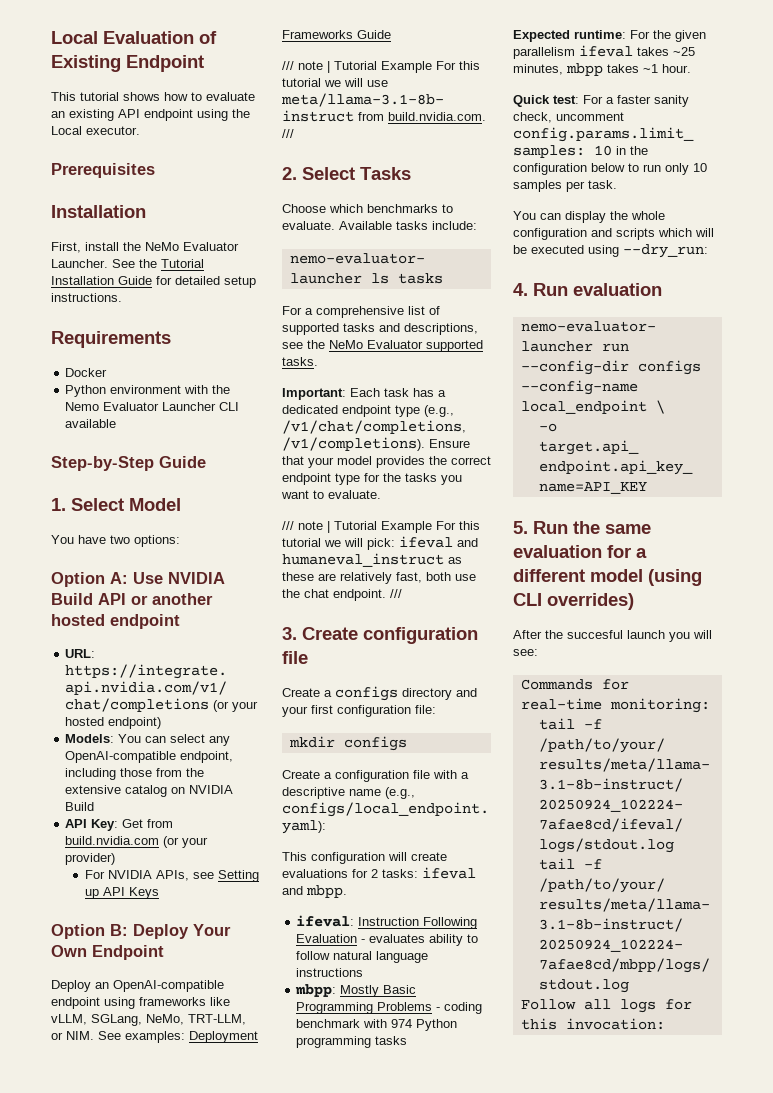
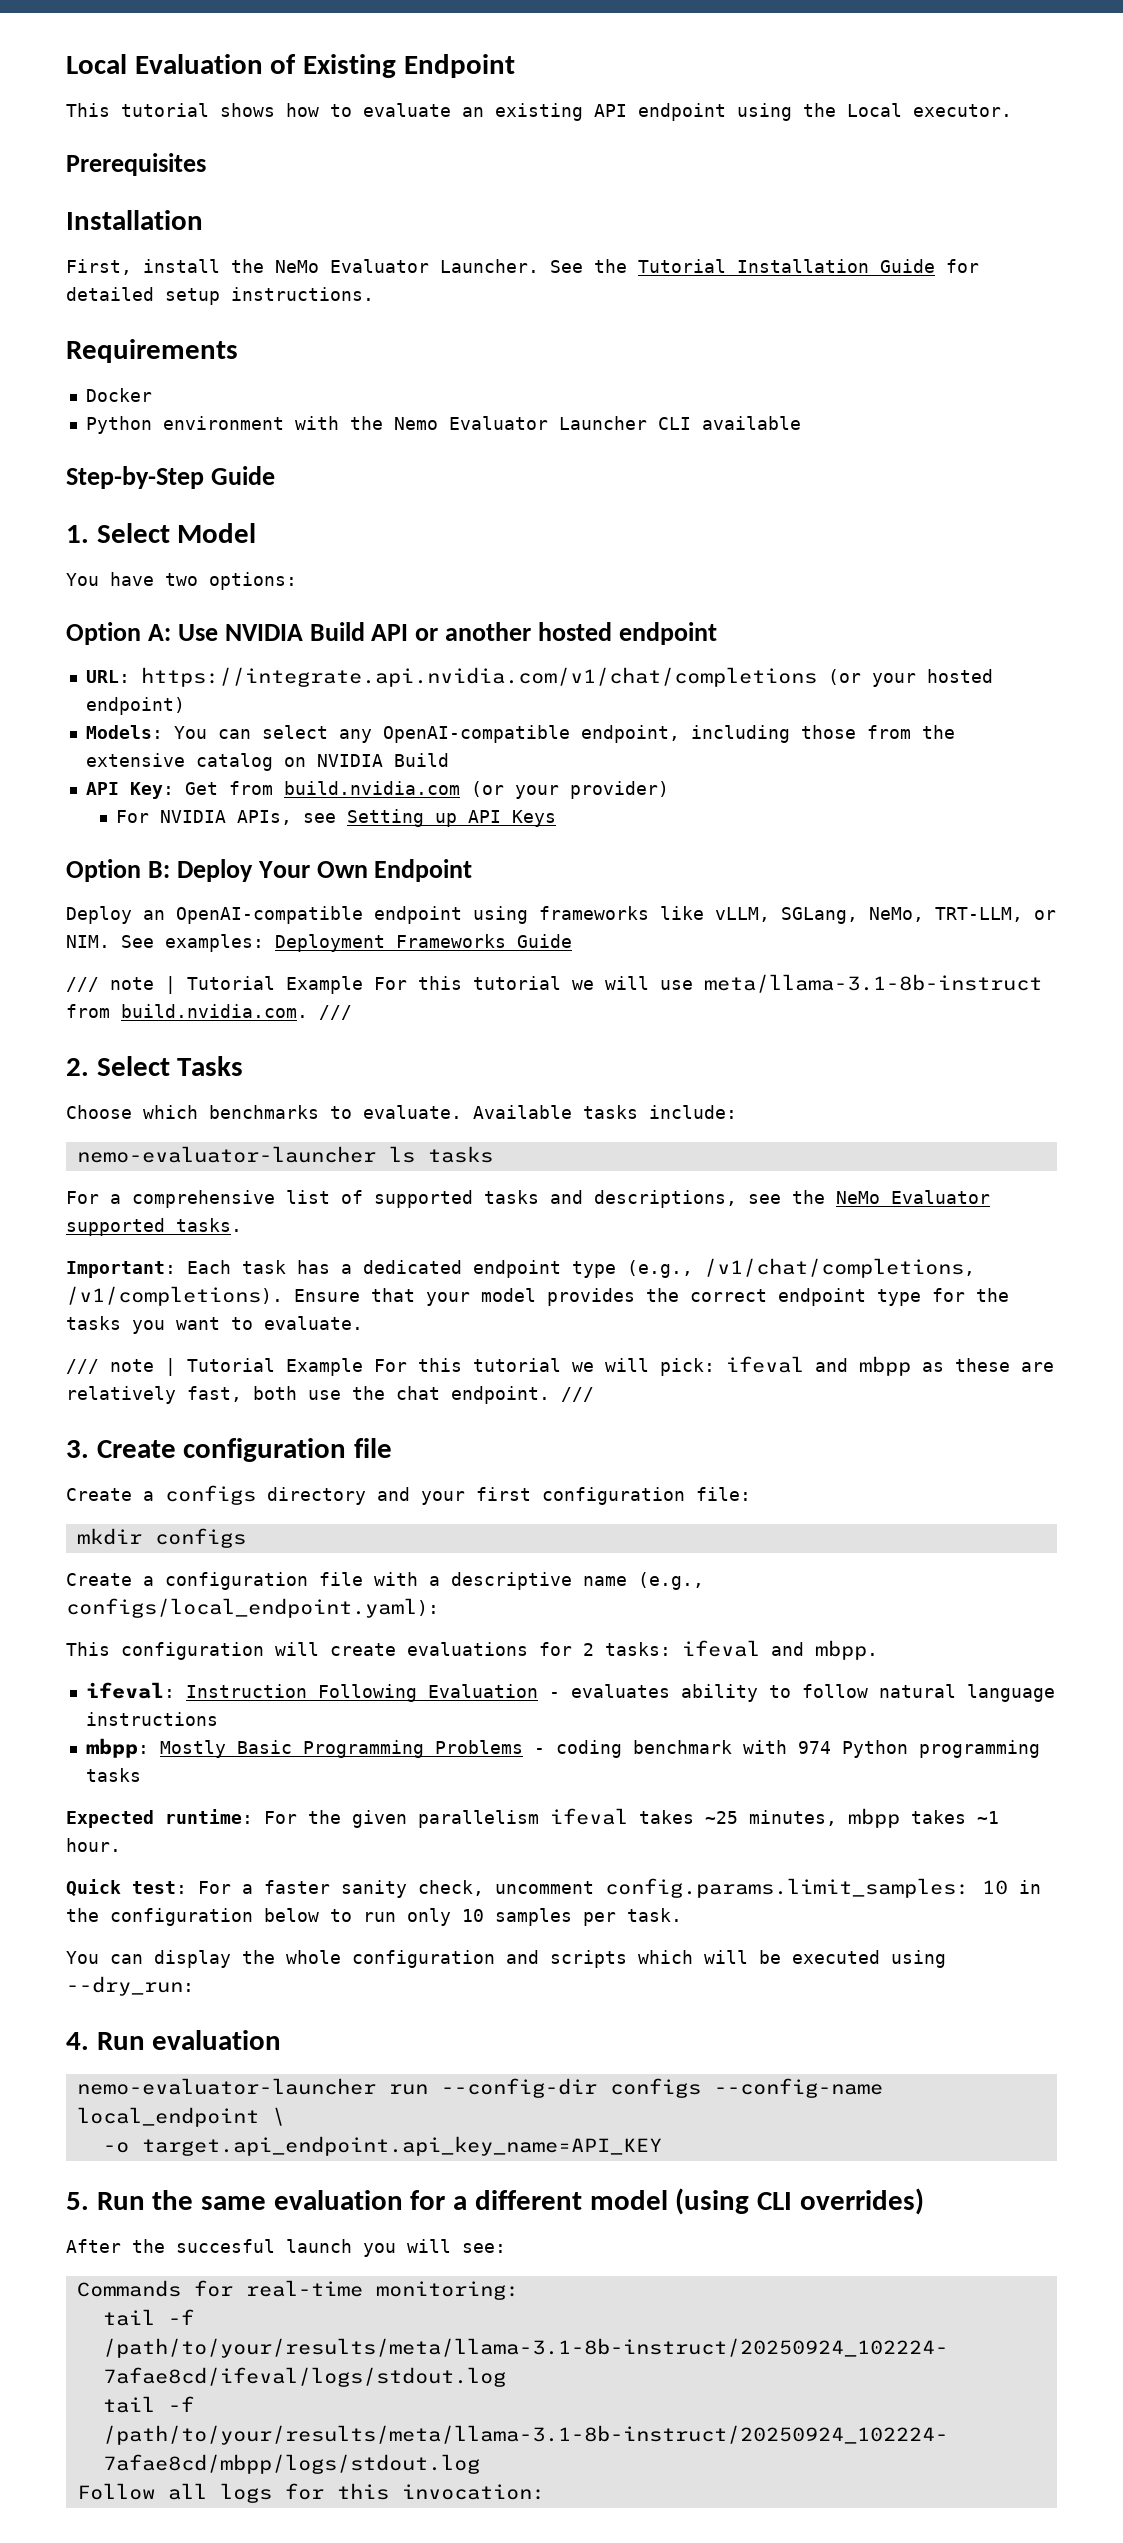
- /// note | Tutorial Example For this tutorial we will pick: ifeval and humaneval_instruct as these are relatively fast, both use the chat endpoint.
+ /// note | Tutorial Example For this tutorial we will pick: ifeval and mbpp as these are relatively fast, both use the chat endpoint.

